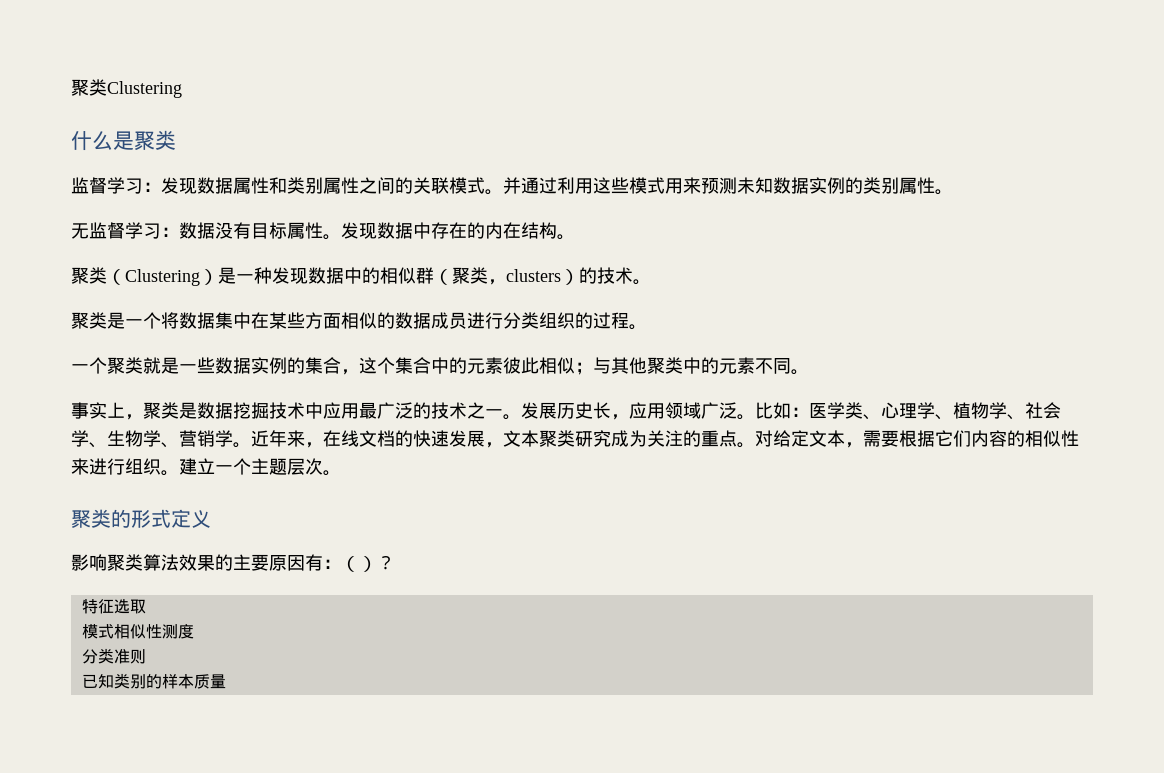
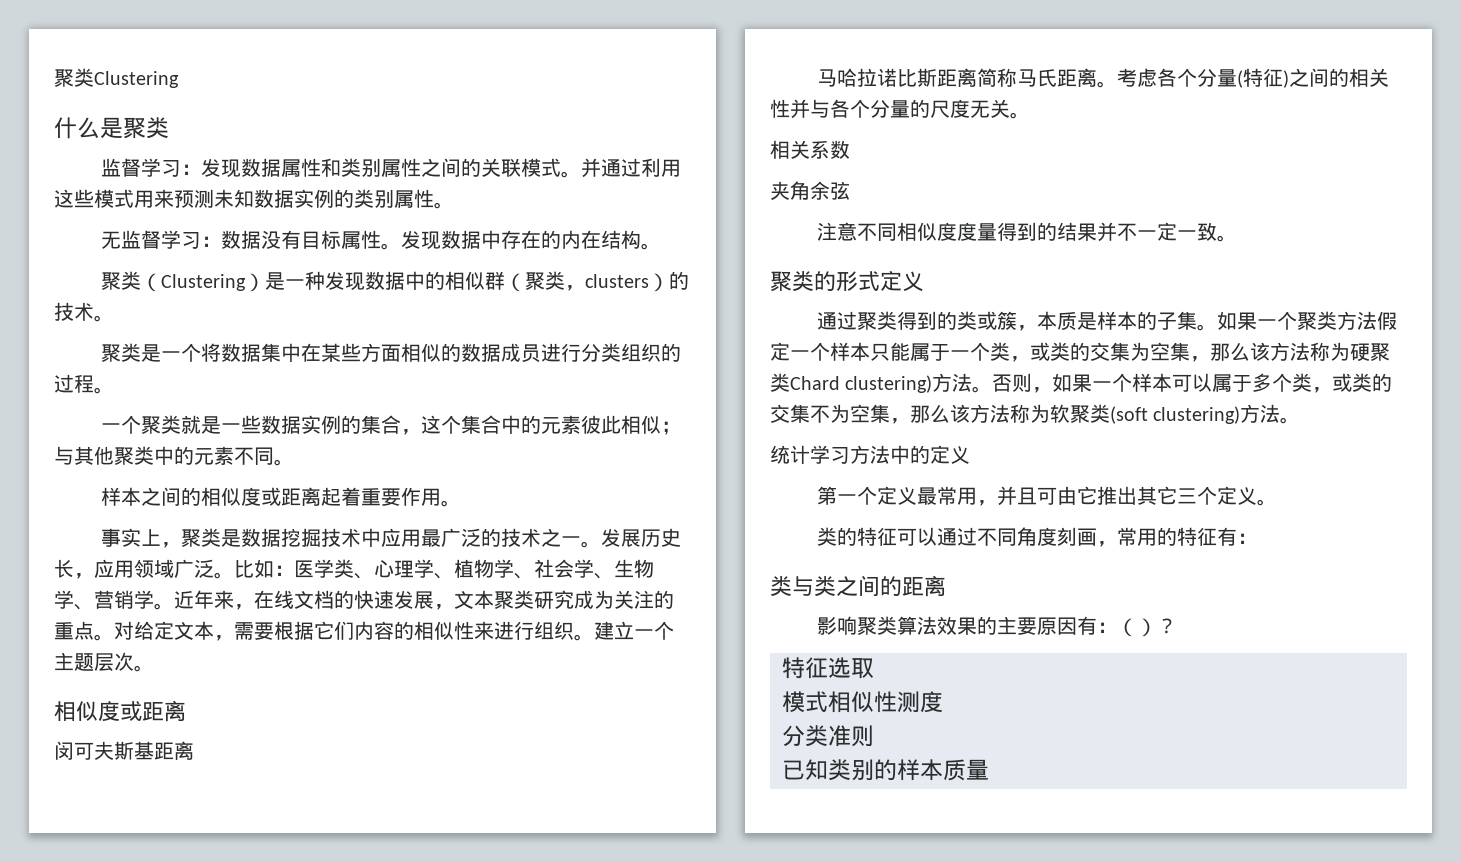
+ 样本之间的相似度或距离起着重要作用。
  建立一个主题层次。
+ 相似度或距离
+ 闵可夫斯基距离
+ 马哈拉诺比斯距离简称马氏距离。考虑各个分量(特征)之间的相关性并与各个分量的尺度无关。
+ 相关系数
+ 夹角余弦
+ 注意不同相似度度量得到的结果并不一定一致。
  聚类的形式定义
+ 通过聚类得到的类或簇，本质是样本的子集。如果一个聚类方法假定一个样本只能属于一个类，或类的交集为空集，那么该方法称为硬聚类Chard clustering)方法。否则，如果一个样本可以属于多个类，或类的交集不为空集，那么该方法称为软聚类(soft clustering)方法。
+ 统计学习方法中的定义
+ 第一个定义最常用，并且可由它推出其它三个定义。
+ 类的特征可以通过不同角度刻画，常用的特征有：
+ 类与类之间的距离

